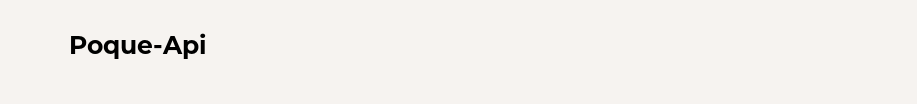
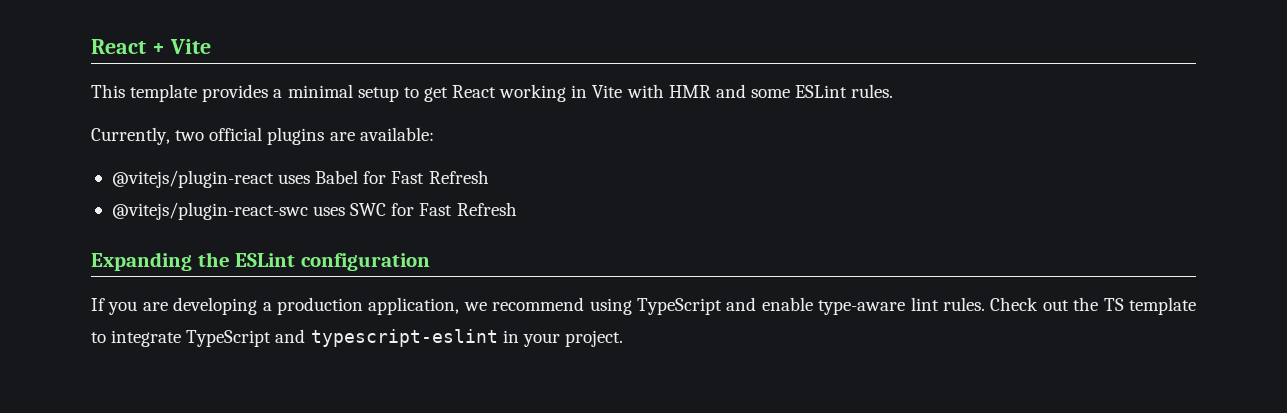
- Poque-Api
+ React + Vite
+ This template provides a minimal setup to get React working in Vite with HMR and some ESLint rules.
+ Currently, two official plugins are available:
+ @vitejs/plugin-react uses Babel for Fast Refresh
+ @vitejs/plugin-react-swc uses SWC for Fast Refresh
+ Expanding the ESLint configuration
+ If you are developing a production application, we recommend using TypeScript and enable type-aware lint rules. Check out the TS template to integrate TypeScript and typescript-eslint in your project.

